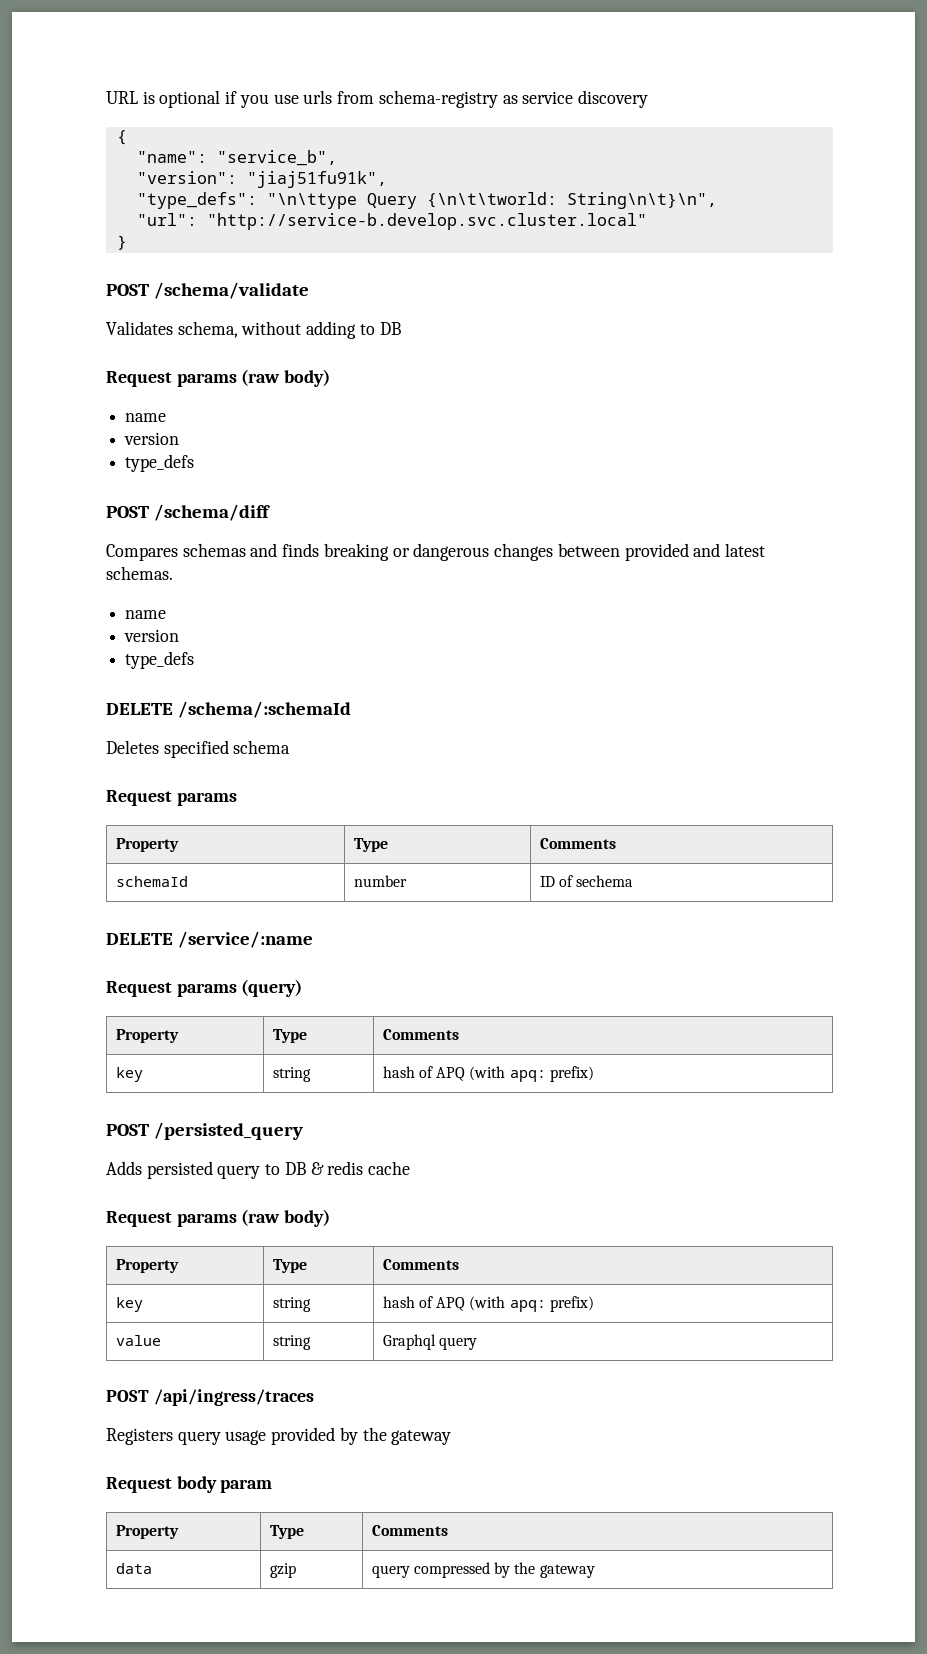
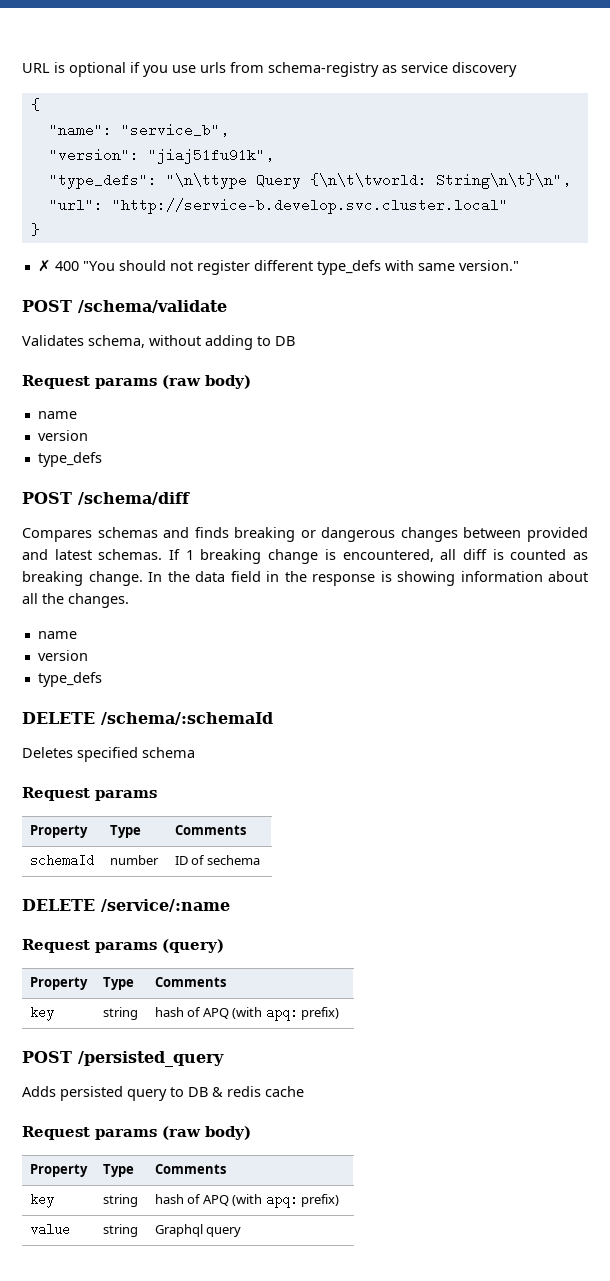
+ ✗ 400 "You should not register different type_defs with same version."
+ If 1 breaking change is encountered, all diff is counted as breaking change. In the data field in the response is showing information about all the changes.
- POST /api/ingress/traces
- Registers query usage provided by the gateway
- Request body param
- Property | Type | Comments
- data | gzip | query compressed by the gateway

